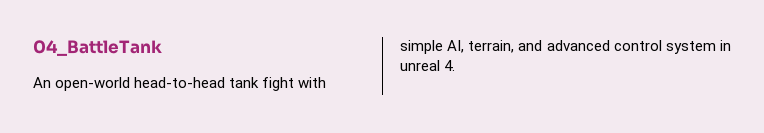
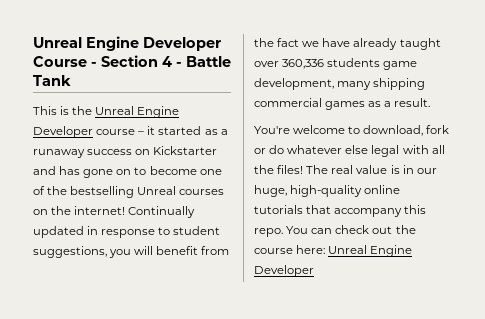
- 04_BattleTank
- An open-world head-to-head tank fight with simple AI, terrain, and advanced control system in unreal 4.
+ Unreal Engine Developer Course - Section 4 - Battle Tank
+ This is the Unreal Engine Developer course – it started as a runaway success on Kickstarter and has gone on to become one of the bestselling Unreal courses on the internet! Continually updated in response to student suggestions, you will benefit from the fact we have already taught over 360,336 students game development, many shipping commercial games as a result.
+ You're welcome to download, fork or do whatever else legal with all the files! The real value is in our huge, high-quality online tutorials that accompany this repo. You can check out the course here: Unreal Engine Developer

